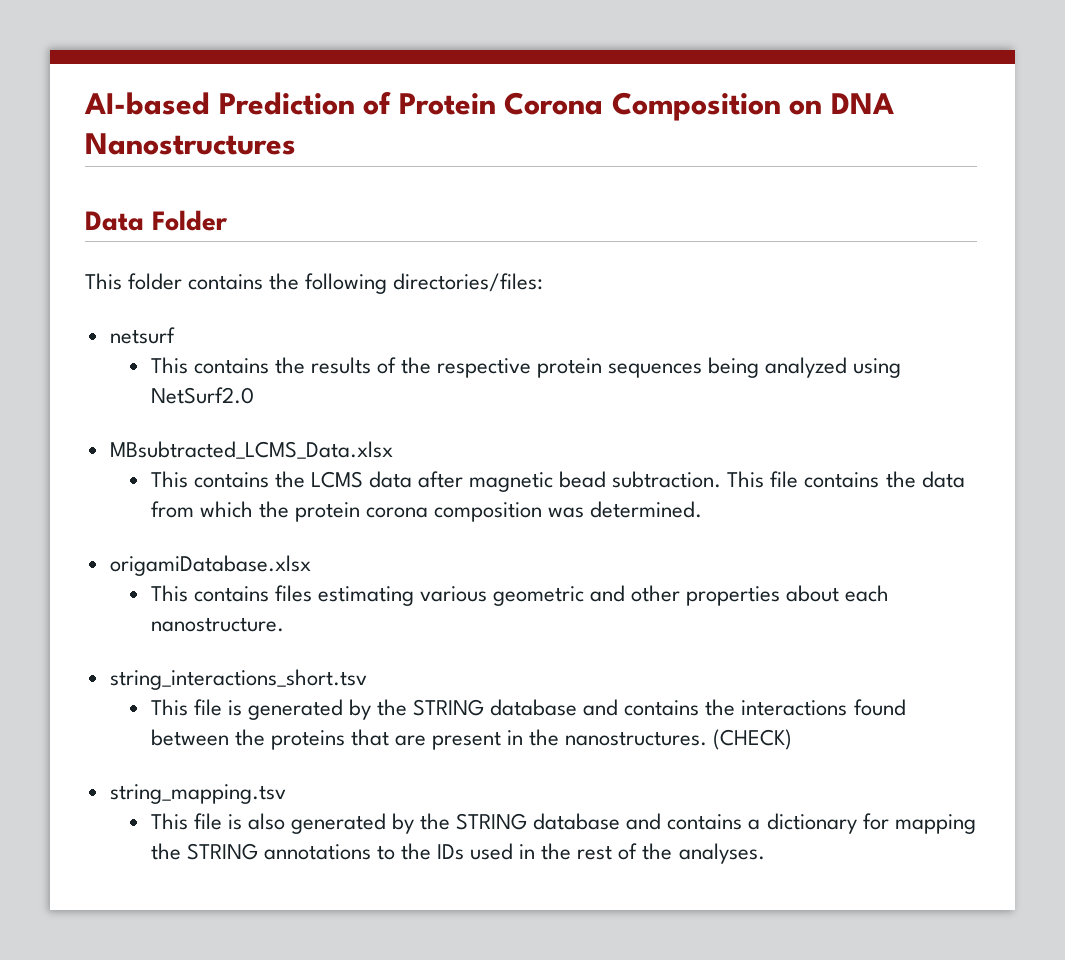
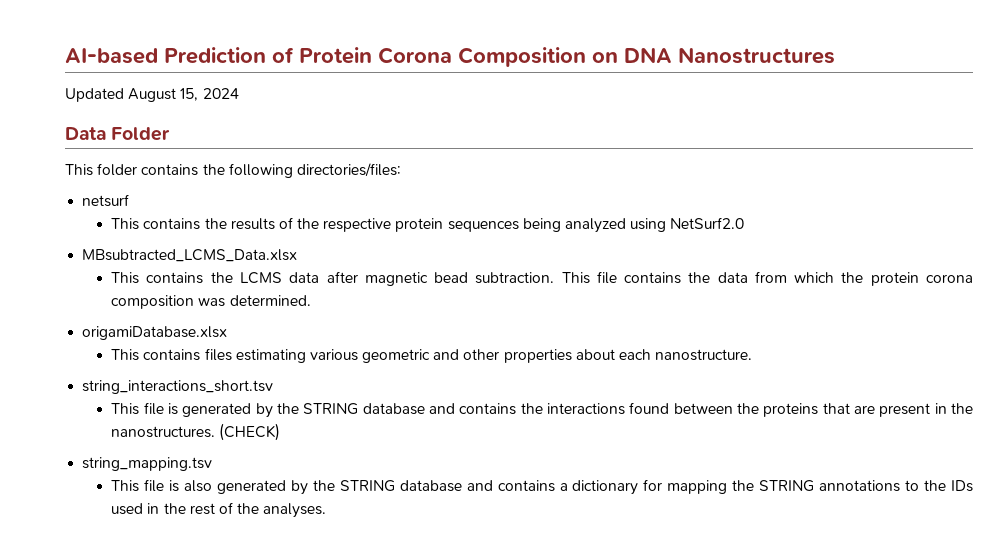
+ Updated August 15, 2024

